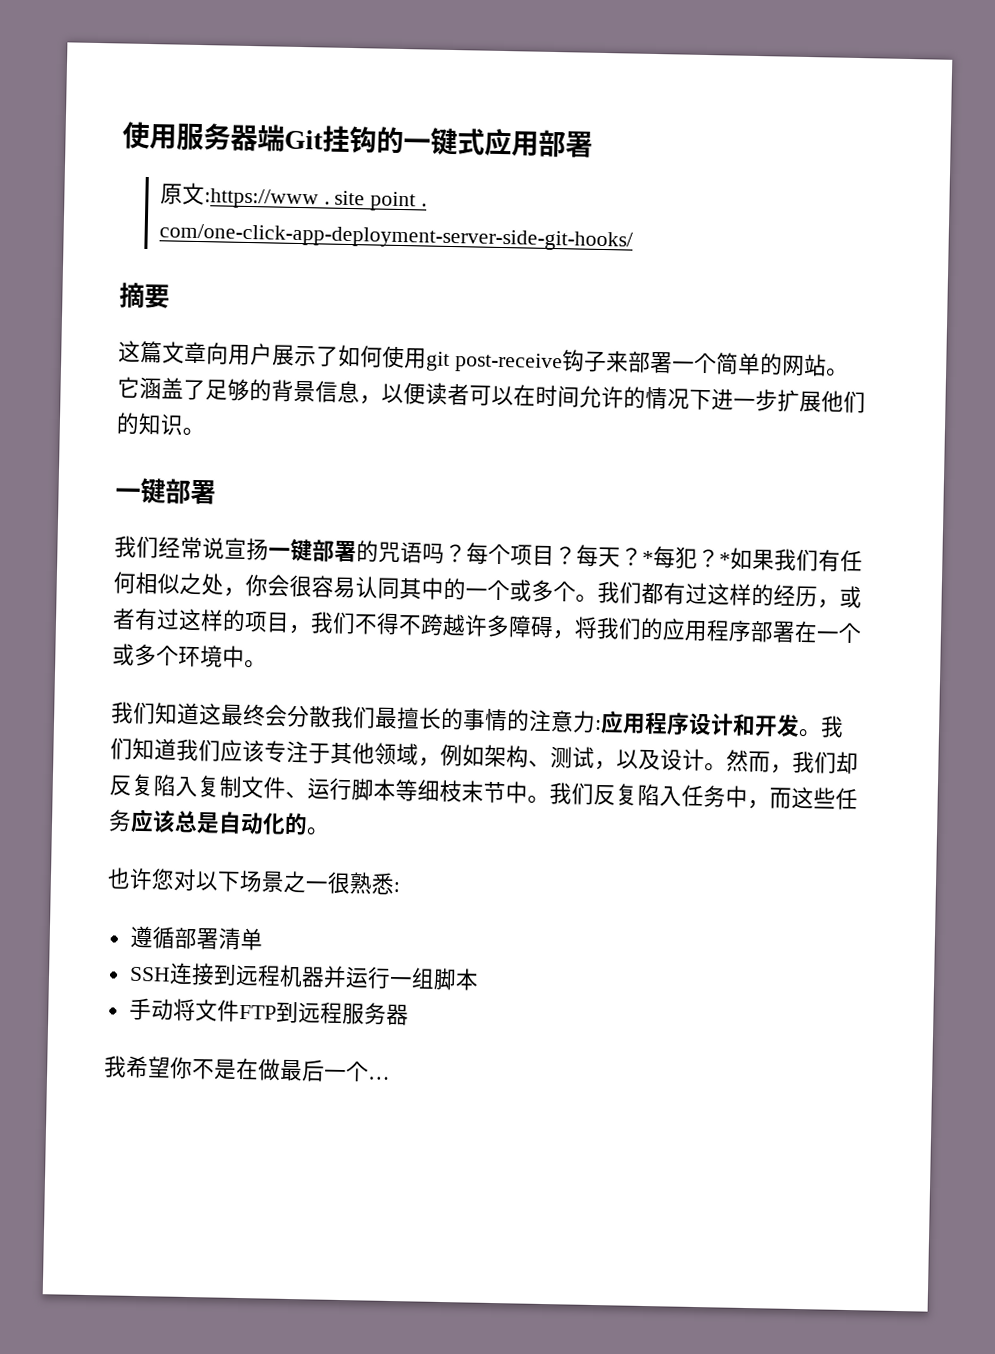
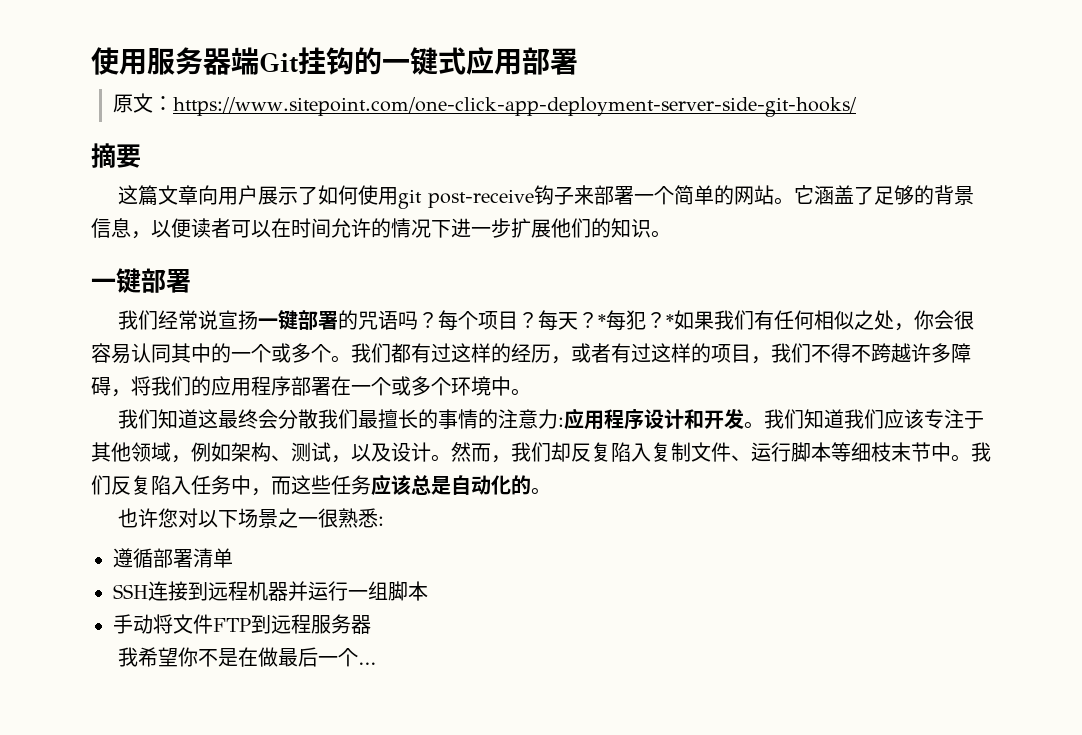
- 原文:https://www . site point . com/one-click-app-deployment-server-side-git-hooks/
+ 原文：https://www.sitepoint.com/one-click-app-deployment-server-side-git-hooks/

